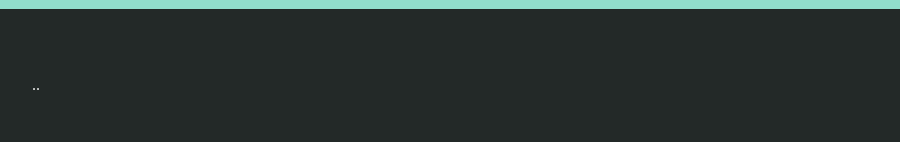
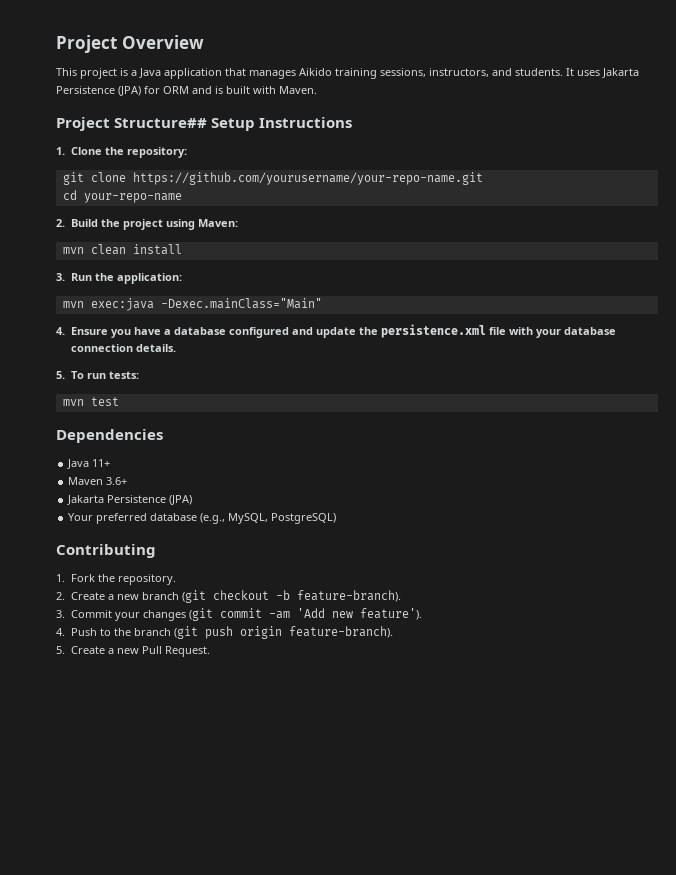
- ..
+ Project Overview
+ This project is a Java application that manages Aikido training sessions, instructors, and students. It uses Jakarta Persistence (JPA) for ORM and is built with Maven.
+ Project Structure## Setup Instructions
+ 1. Clone the repository:
+ git clone https://github.com/yourusername/your-repo-name.git
+ cd your-repo-name
+ 2. Build the project using Maven:
+ mvn clean install
+ 3. Run the application:
+ mvn exec:java -Dexec.mainClass="Main"
+ 4. Ensure you have a database configured and update the persistence.xml file with your database connection details.
+ 5. To run tests:
+ mvn test
+ Dependencies
+ Java 11+
+ Maven 3.6+
+ Jakarta Persistence (JPA)
+ Your preferred database (e.g., MySQL, PostgreSQL)
+ Contributing
+ 1. Fork the repository.
+ 2. Create a new branch (git checkout -b feature-branch).
+ 3. Commit your changes (git commit -am 'Add new feature').
+ 4. Push to the branch (git push origin feature-branch).
+ 5. Create a new Pull Request.

